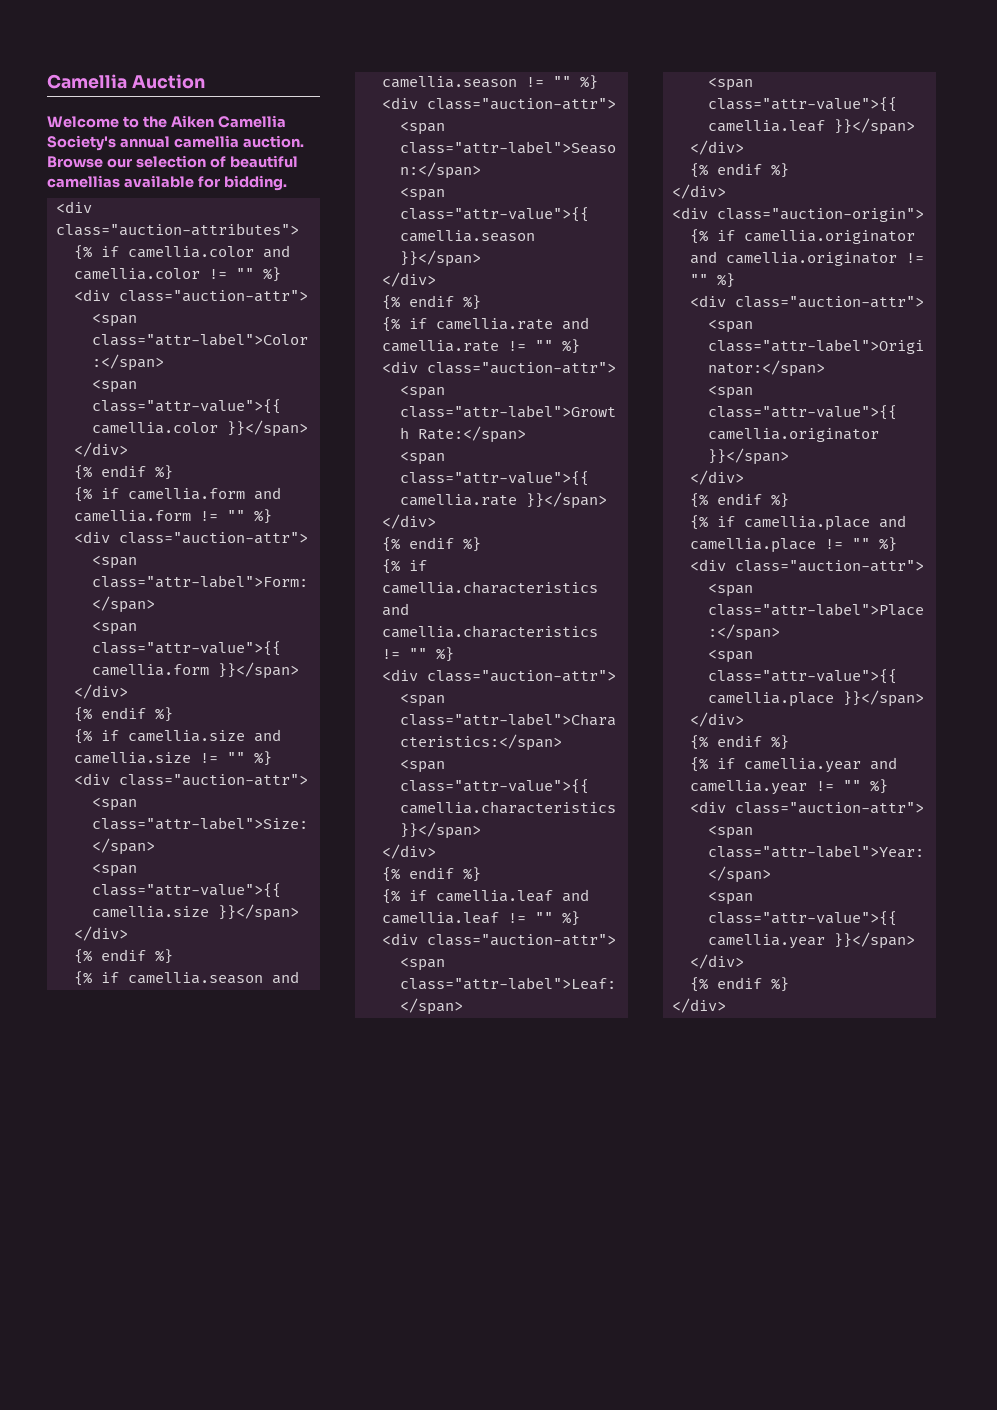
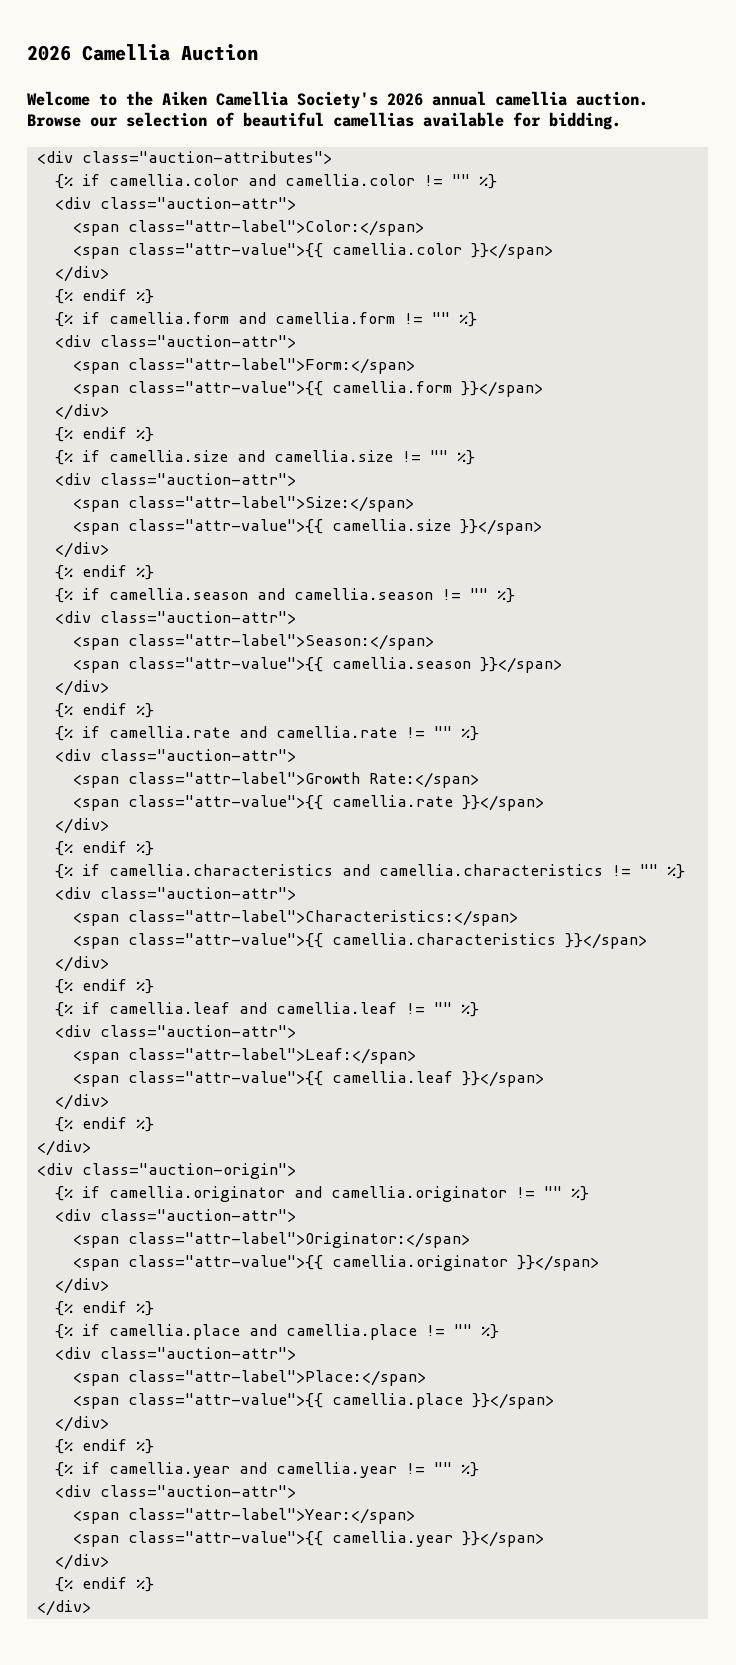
- Camellia Auction
+ 2026 Camellia Auction
- Welcome to the Aiken Camellia Society's annual camellia auction.
+ Welcome to the Aiken Camellia Society's 2026 annual camellia auction.

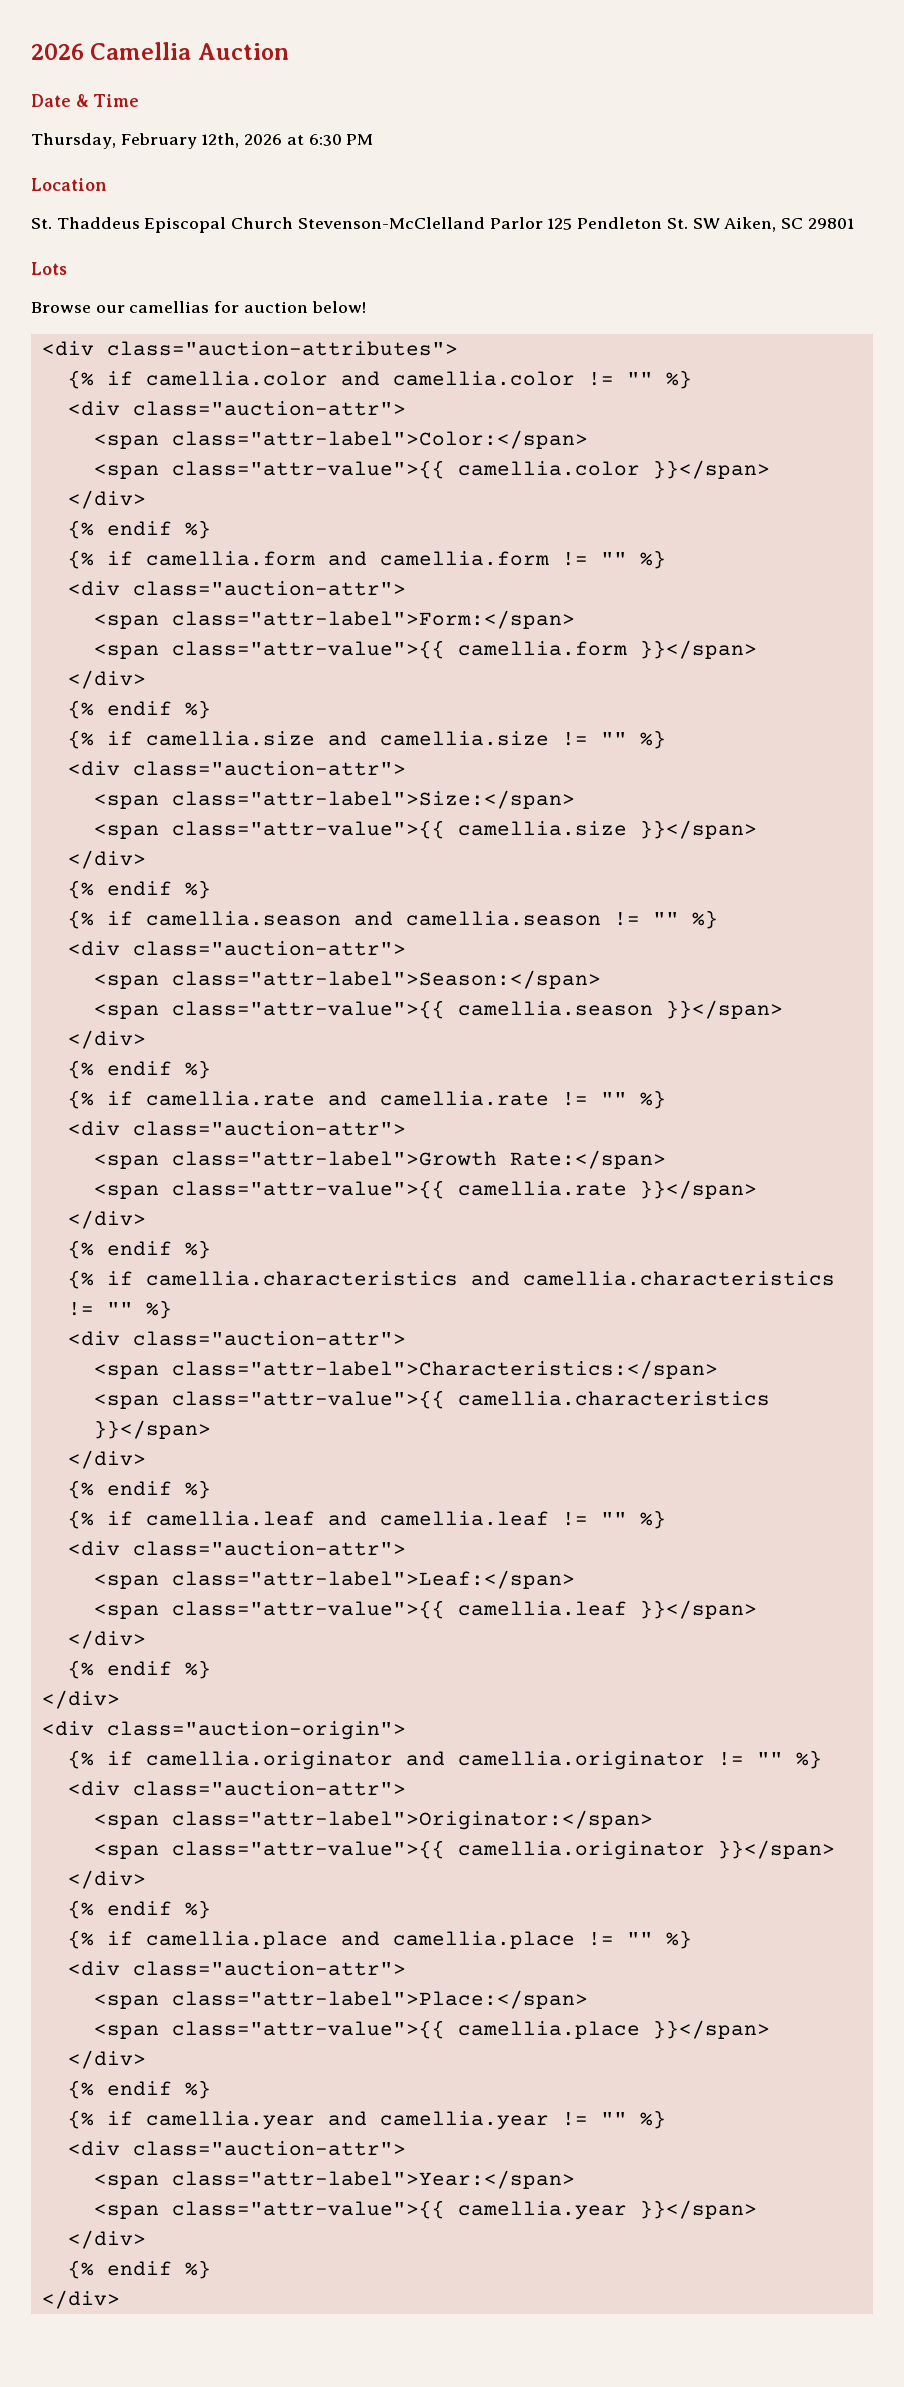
- Welcome to the Aiken Camellia Society's 2026 annual camellia auction. Browse our selection of beautiful camellias available for bidding.
+ Date & Time
+ Thursday, February 12th, 2026 at 6:30 PM
+ Location
+ St. Thaddeus Episcopal Church Stevenson-McClelland Parlor 125 Pendleton St. SW Aiken, SC 29801
+ Lots
+ Browse our camellias for auction below!

